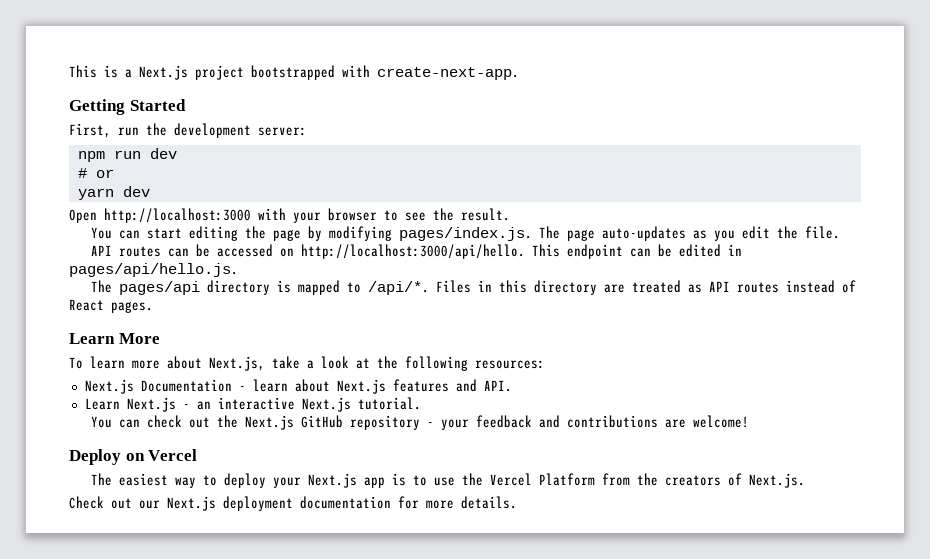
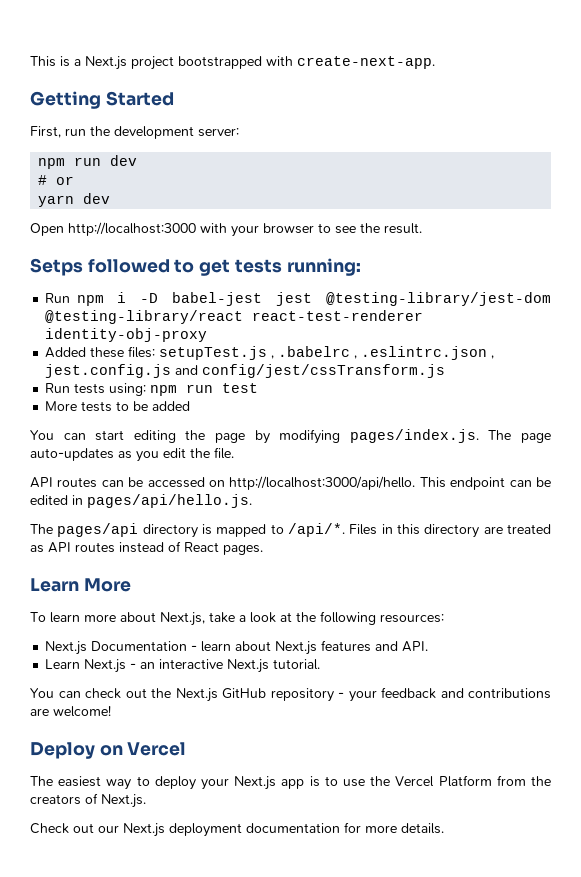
+ Setps followed to get tests running:
+ Run npm i -D babel-jest jest @testing-library/jest-dom @testing-library/react react-test-renderer identity-obj-proxy
+ Added these files: setupTest.js , .babelrc , .eslintrc.json , jest.config.js and config/jest/cssTransform.js
+ Run tests using: npm run test
+ More tests to be added

